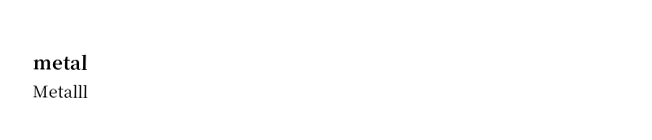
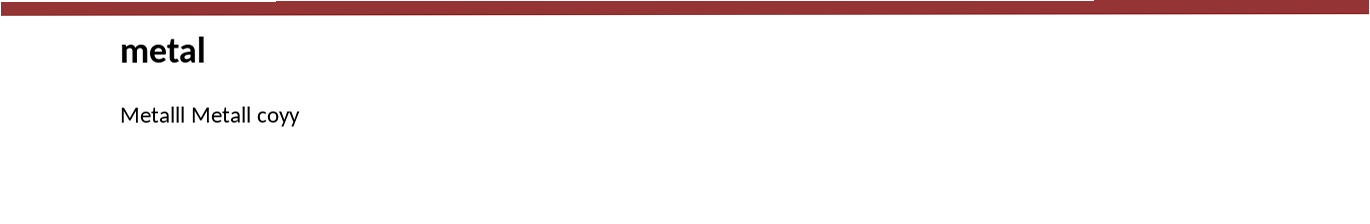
- Metalll
+ Metalll Metall coyy

